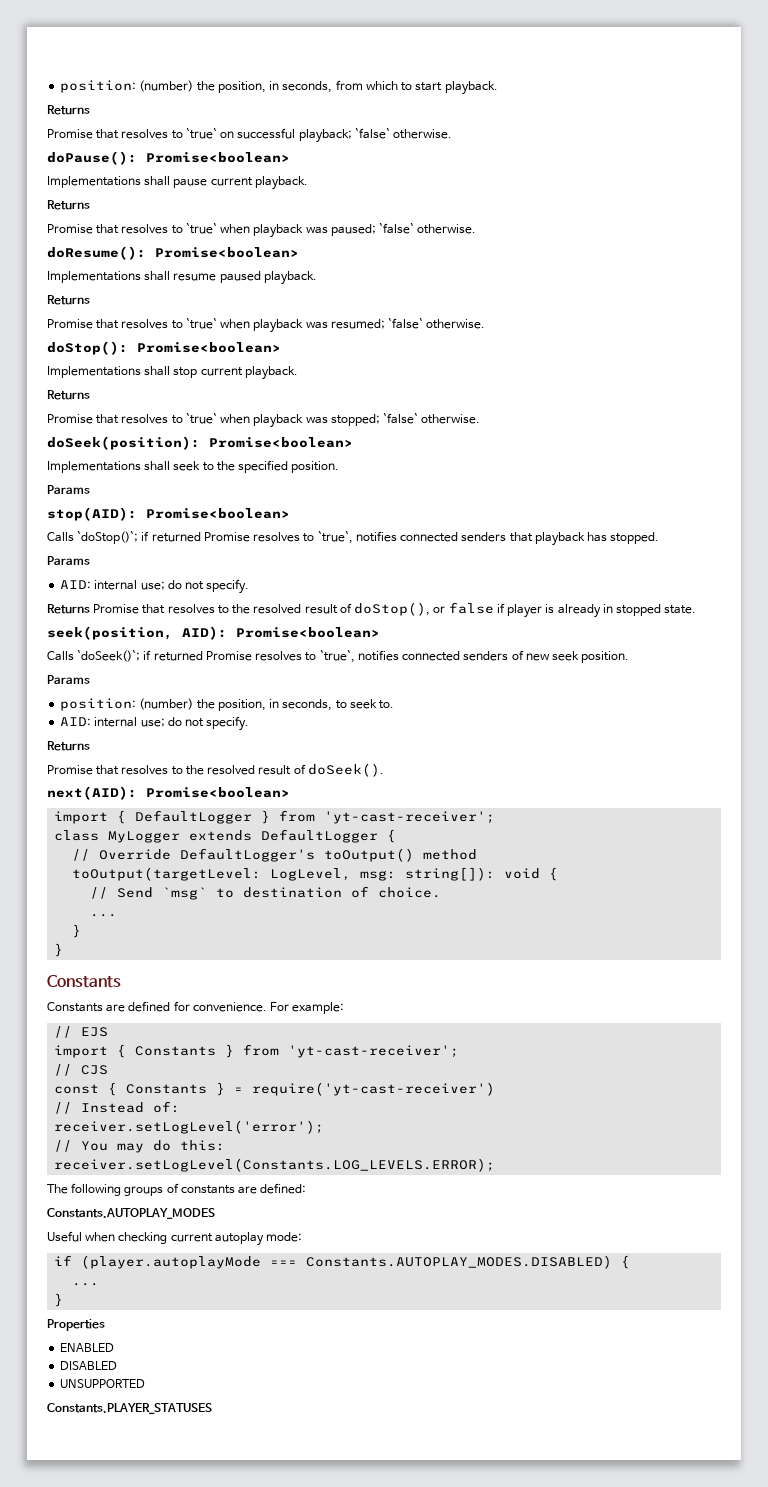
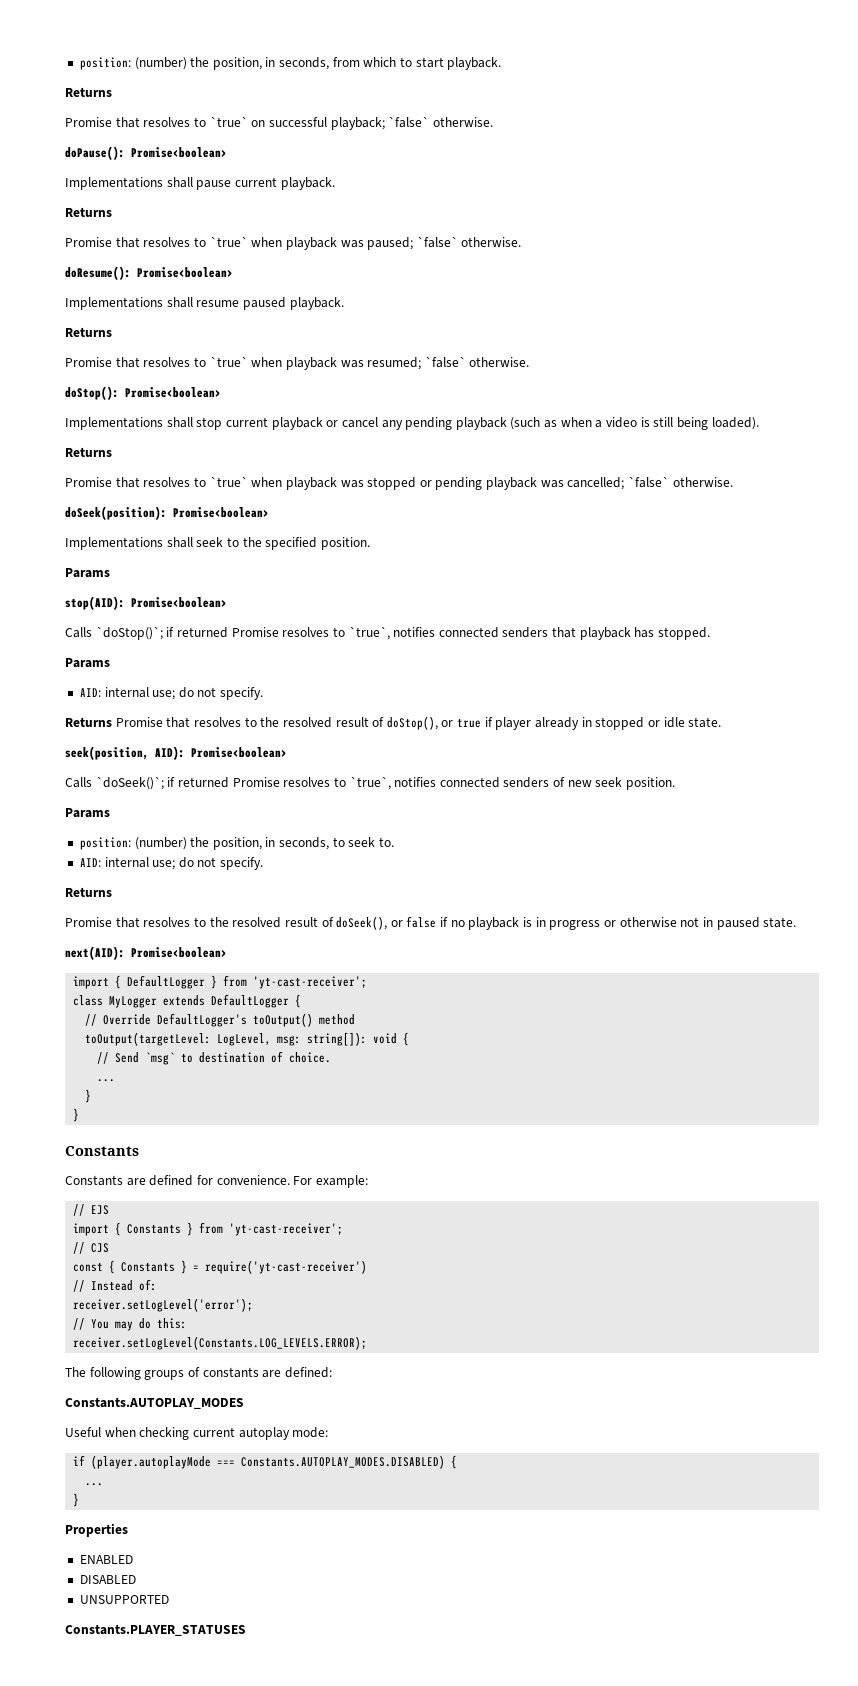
- Implementations shall stop current playback.
+ Implementations shall stop current playback or cancel any pending playback (such as when a video is still being loaded).
  Returns
- Promise that resolves to `true` when playback was stopped; `false` otherwise.
+ Promise that resolves to `true` when playback was stopped or pending playback was cancelled; `false` otherwise.
- Returns Promise that resolves to the resolved result of doStop(), or false if player is already in stopped state.
+ Returns Promise that resolves to the resolved result of doStop(), or true if player already in stopped or idle state.
- Promise that resolves to the resolved result of doSeek().
+ Promise that resolves to the resolved result of doSeek(), or false if no playback is in progress or otherwise not in paused state.

